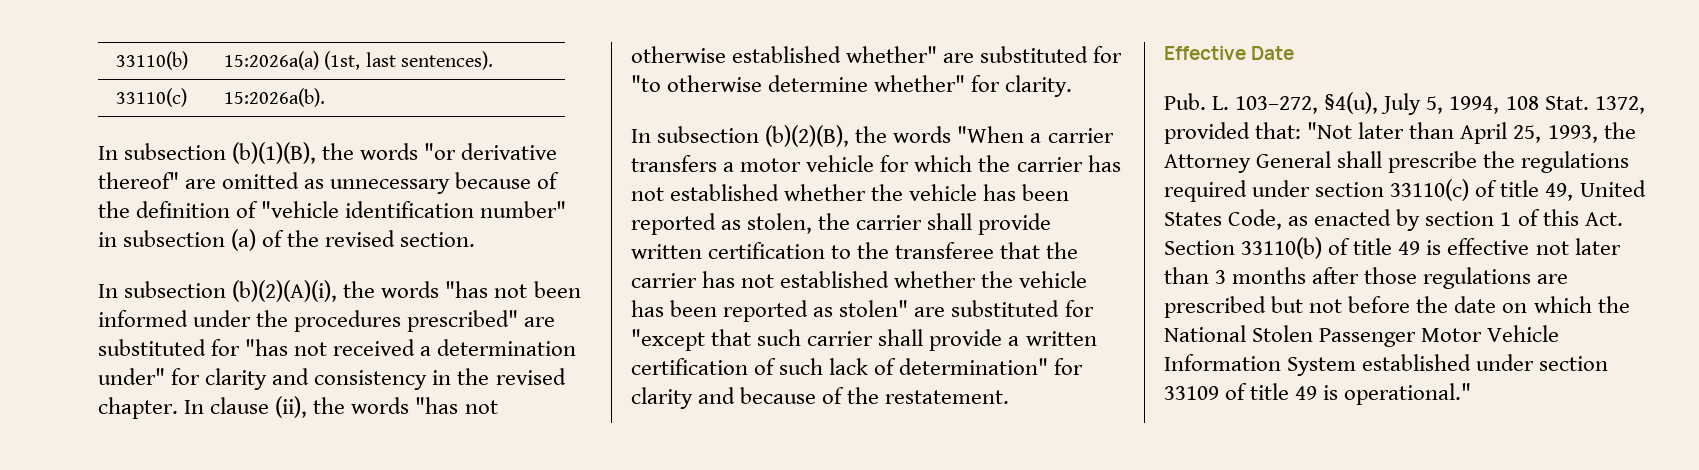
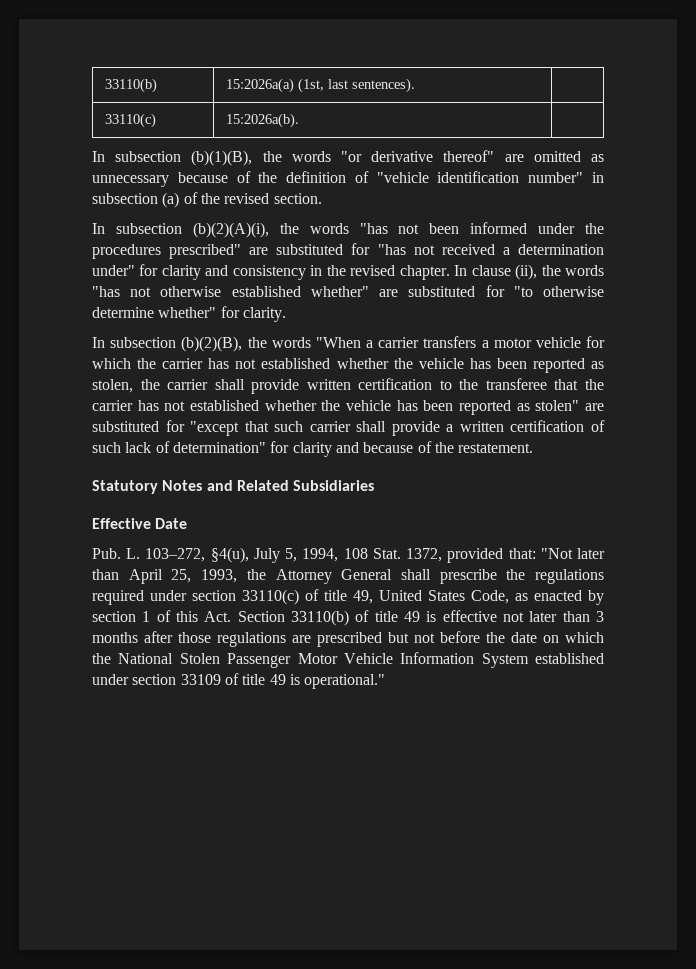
+ Statutory Notes and Related Subsidiaries

